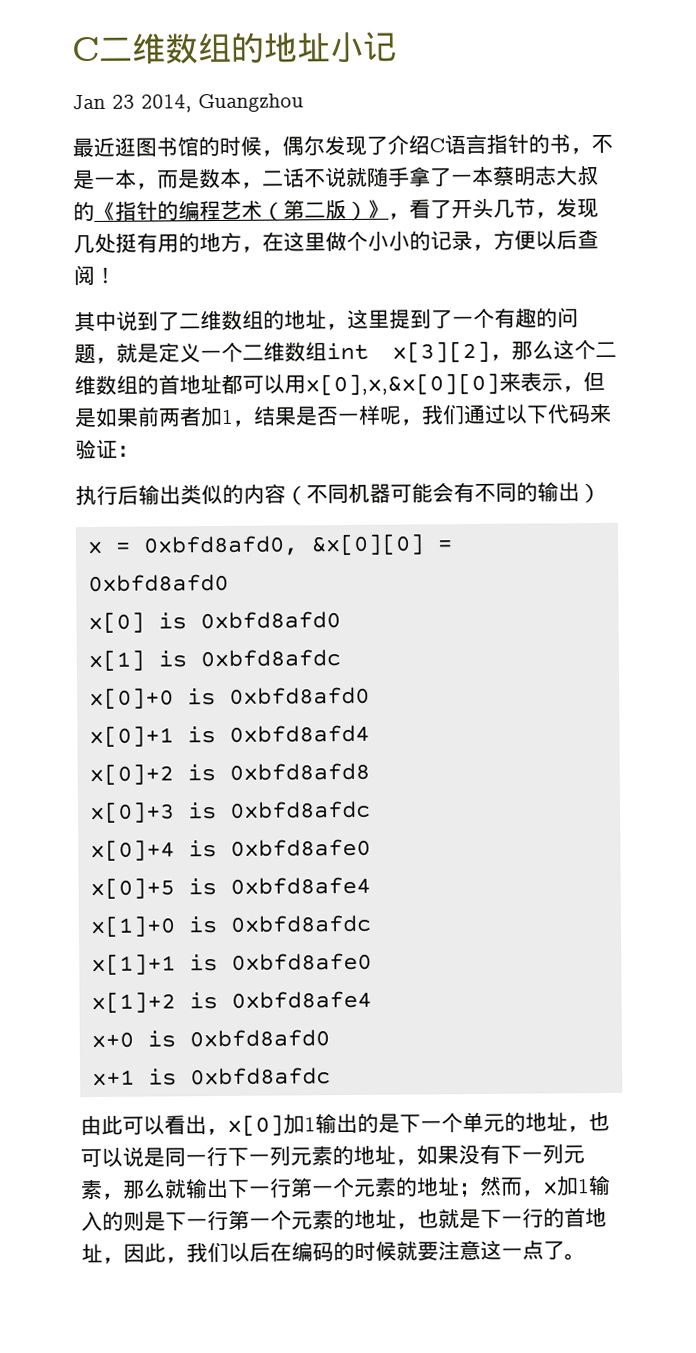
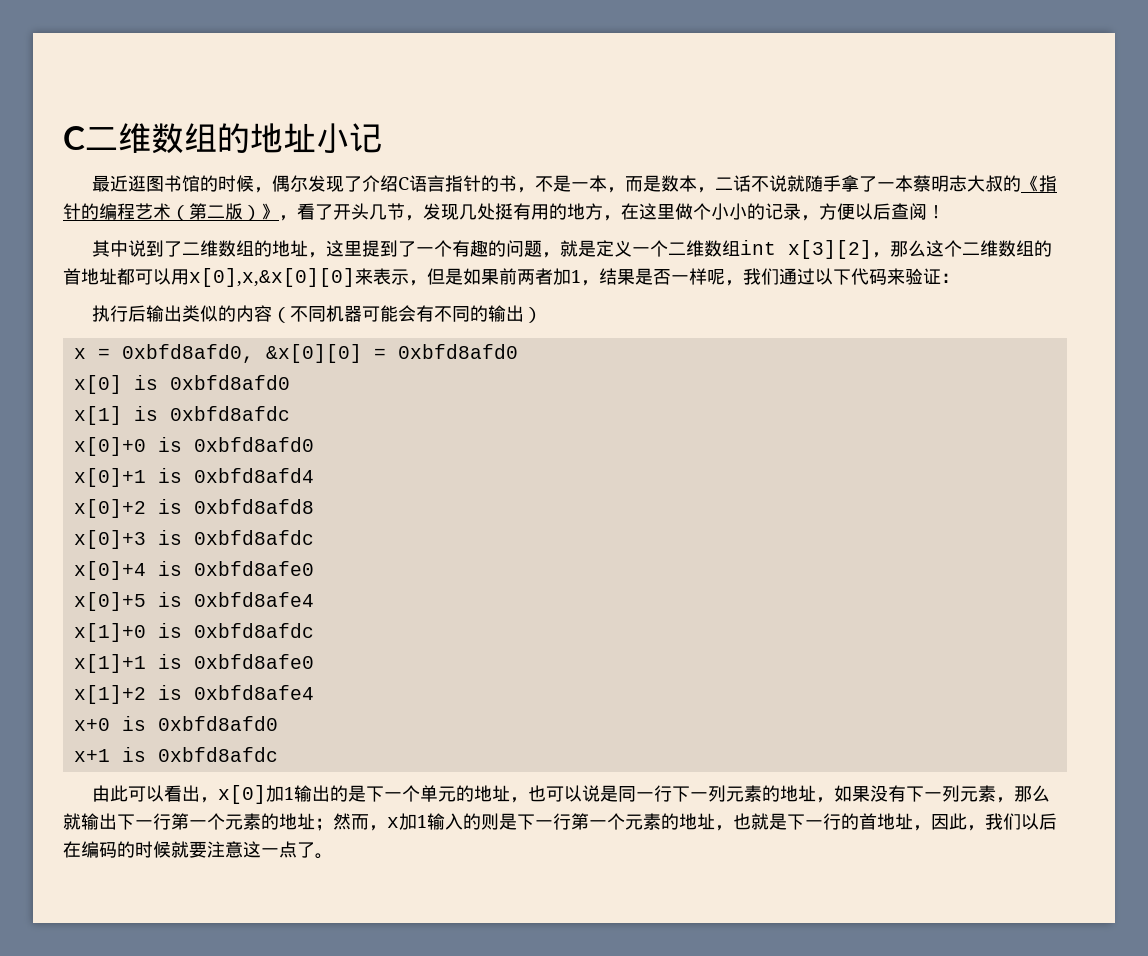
- Jan 23 2014, Guangzhou

